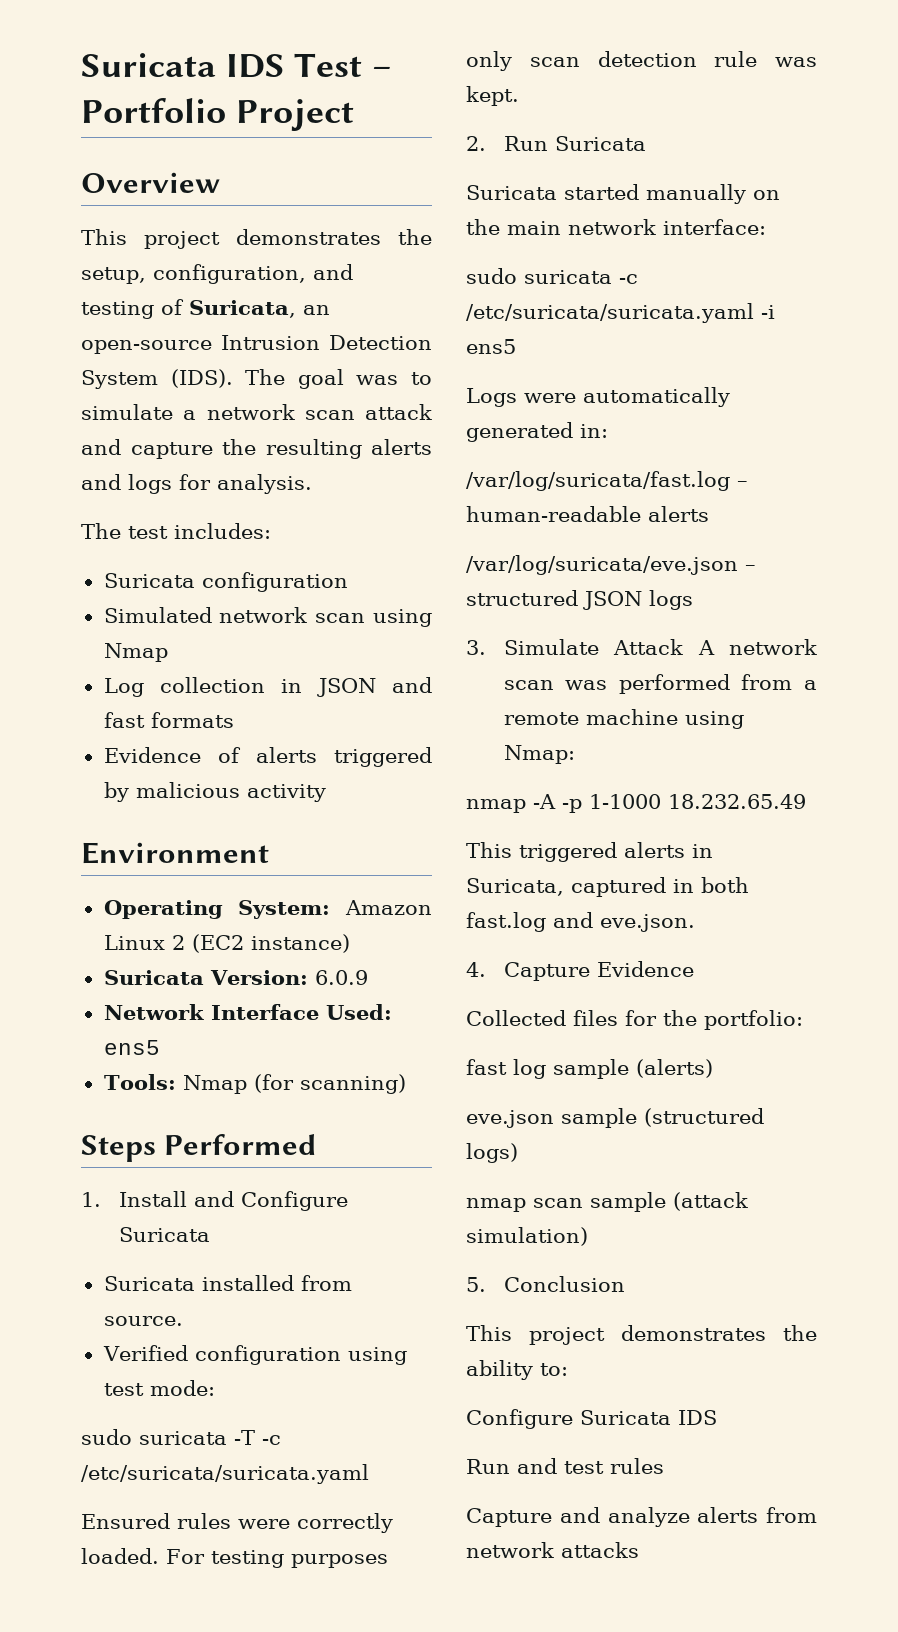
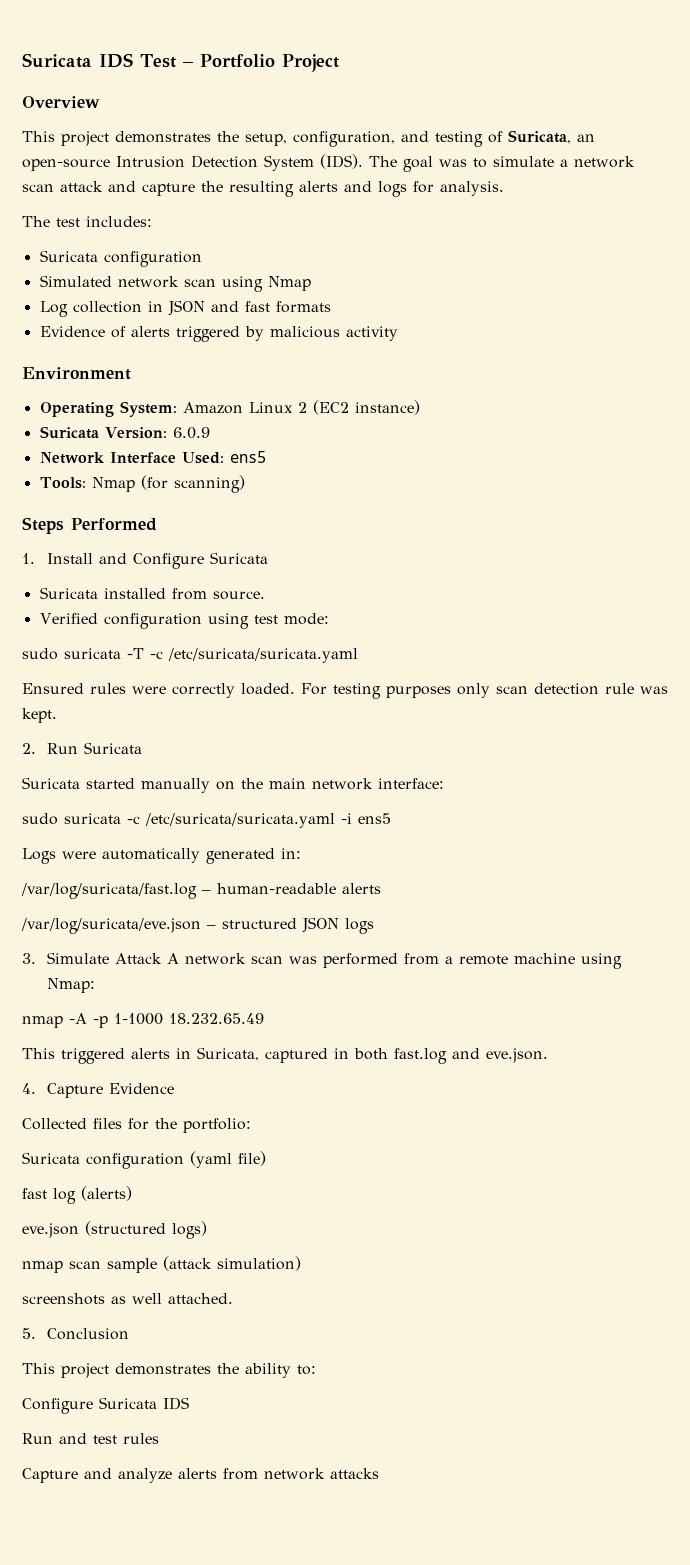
+ Suricata configuration (yaml file)
- fast log sample (alerts)
+ fast log (alerts)
- eve.json sample (structured logs)
+ eve.json (structured logs)
+ screenshots as well attached.

